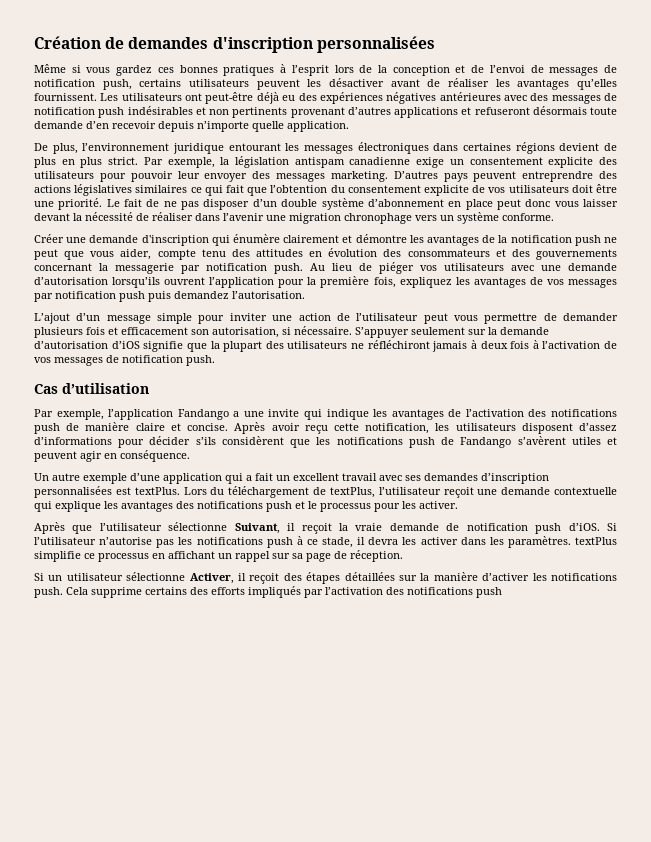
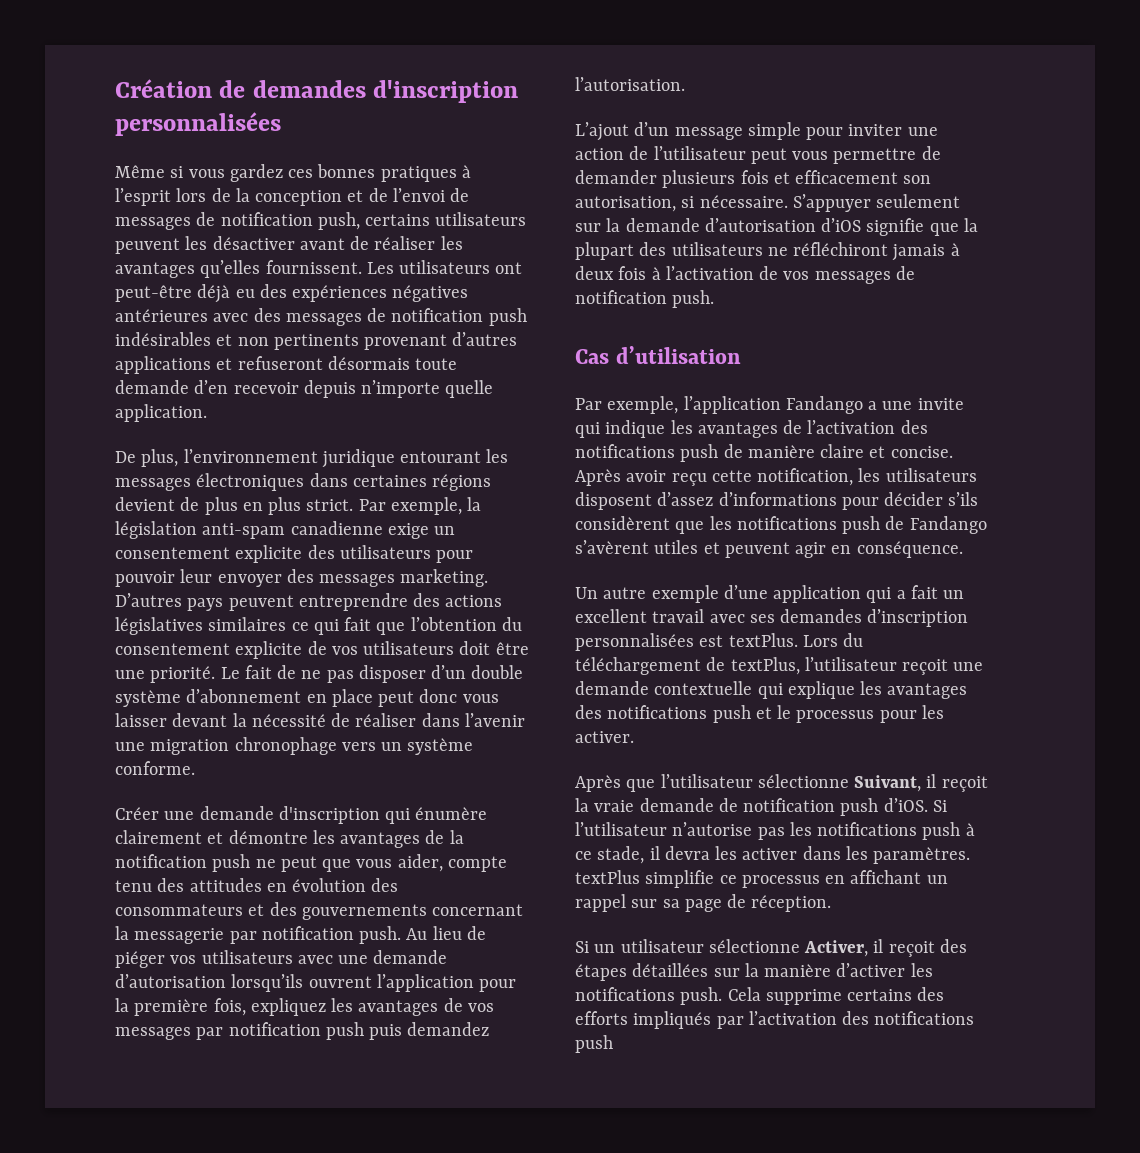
- Par exemple, la législation antispam canadienne exige un consentement explicite des utilisateurs pour pouvoir leur envoyer des messages marketing.
+ Par exemple, la législation anti-spam canadienne exige un consentement explicite des utilisateurs pour pouvoir leur envoyer des messages marketing.

